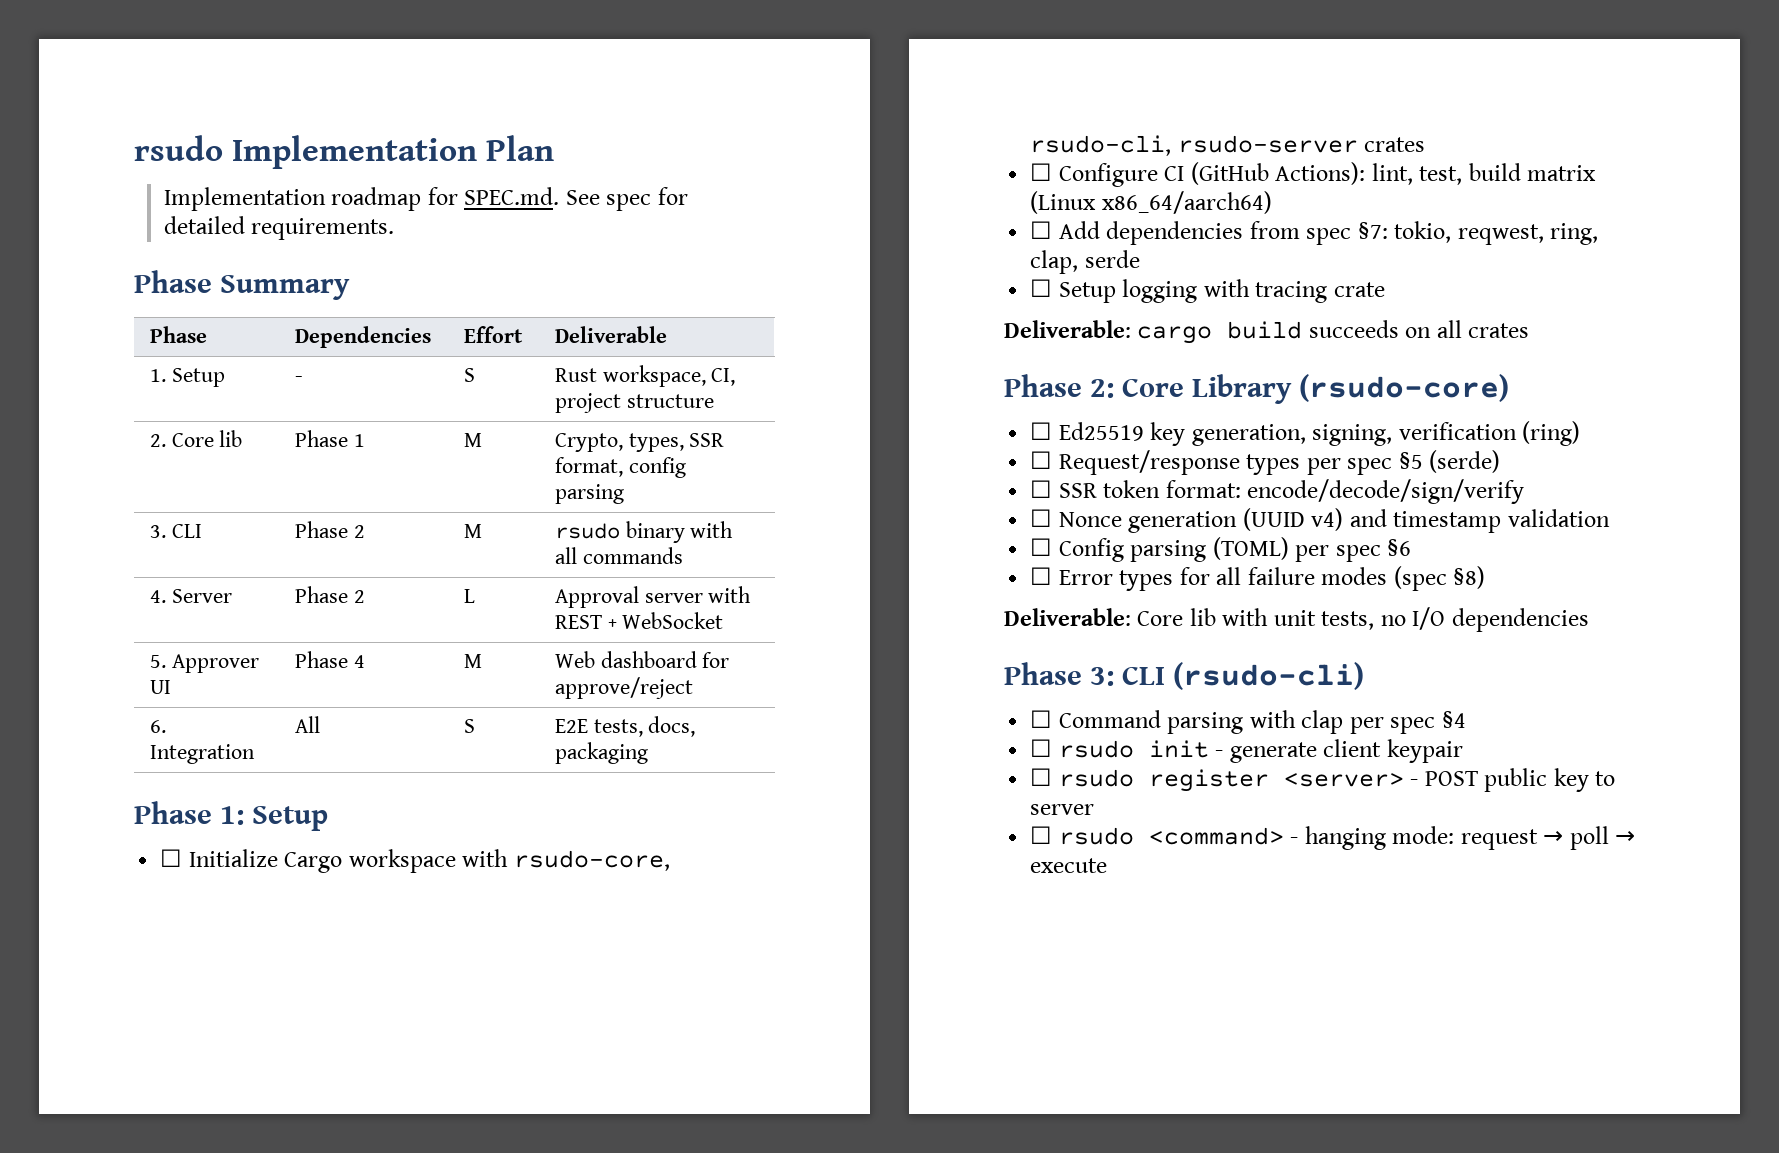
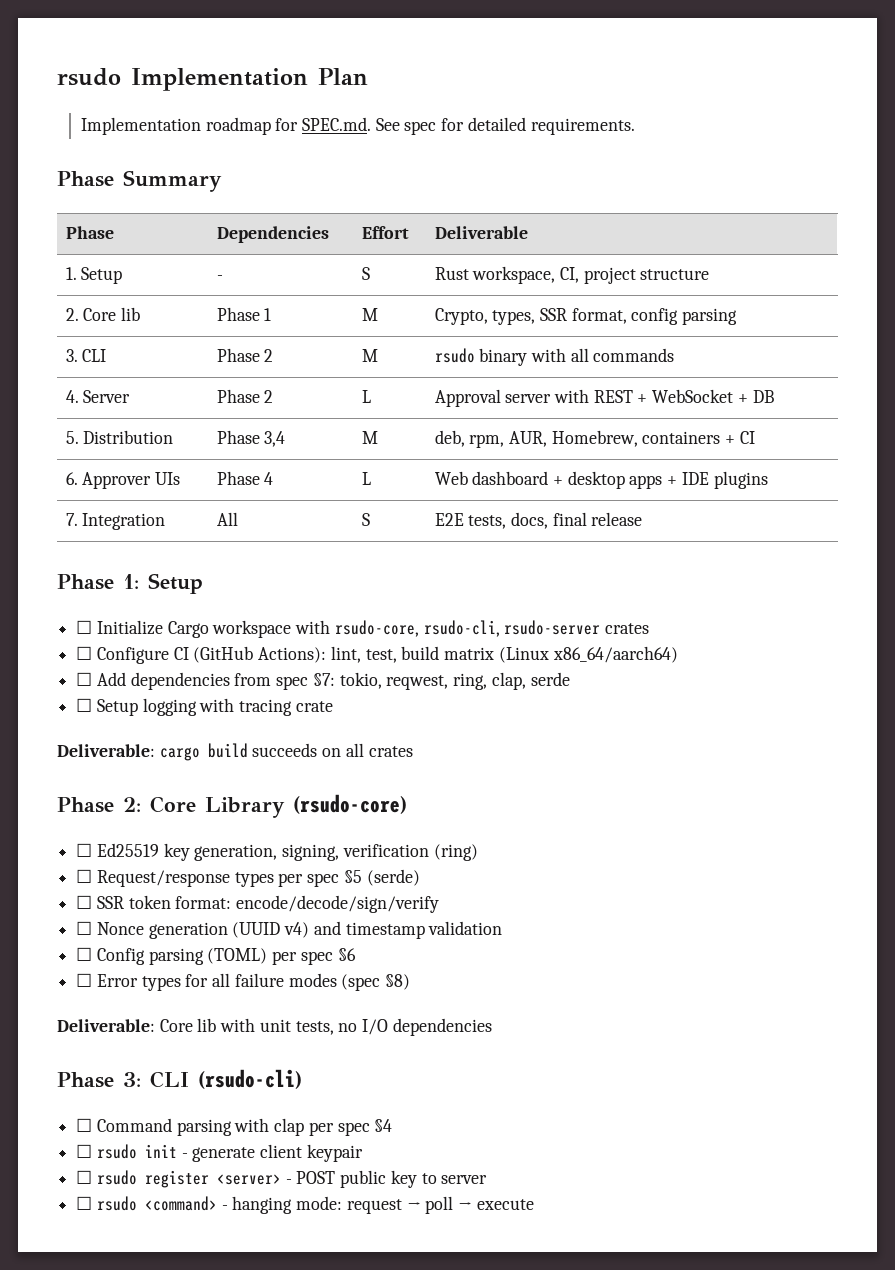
- 4. Server | Phase 2 | L | Approval server with REST + WebSocket
+ 4. Server | Phase 2 | L | Approval server with REST + WebSocket + DB
- 5. Approver UI | Phase 4 | M | Web dashboard for approve/reject
- 6. Integration | All | S | E2E tests, docs, packaging
+ 5. Distribution | Phase 3,4 | M | deb, rpm, AUR, Homebrew, containers + CI
+ 6. Approver UIs | Phase 4 | L | Web dashboard + desktop apps + IDE plugins
+ 7. Integration | All | S | E2E tests, docs, final release

